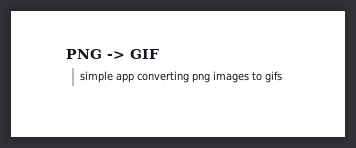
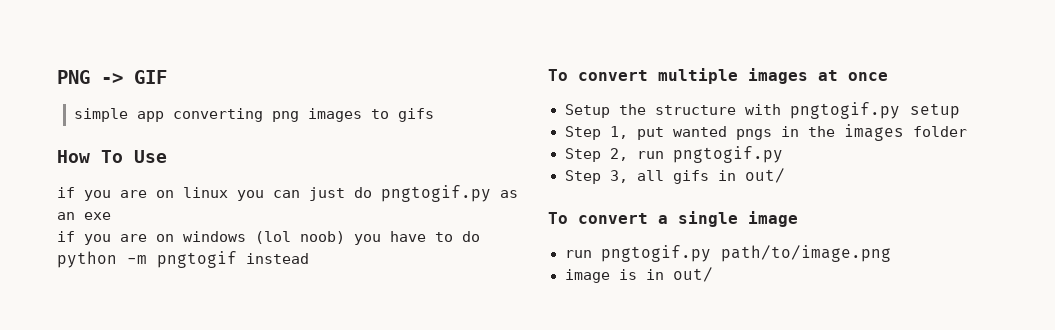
+ How To Use
+ if you are on linux you can just do pngtogif.py as an exe
+ if you are on windows (lol noob) you have to do python -m pngtogif instead
+ To convert multiple images at once
+ Setup the structure with pngtogif.py setup
+ Step 1, put wanted pngs in the images folder
+ Step 2, run pngtogif.py
+ Step 3, all gifs in out/
+ To convert a single image
+ run pngtogif.py path/to/image.png
+ image is in out/

